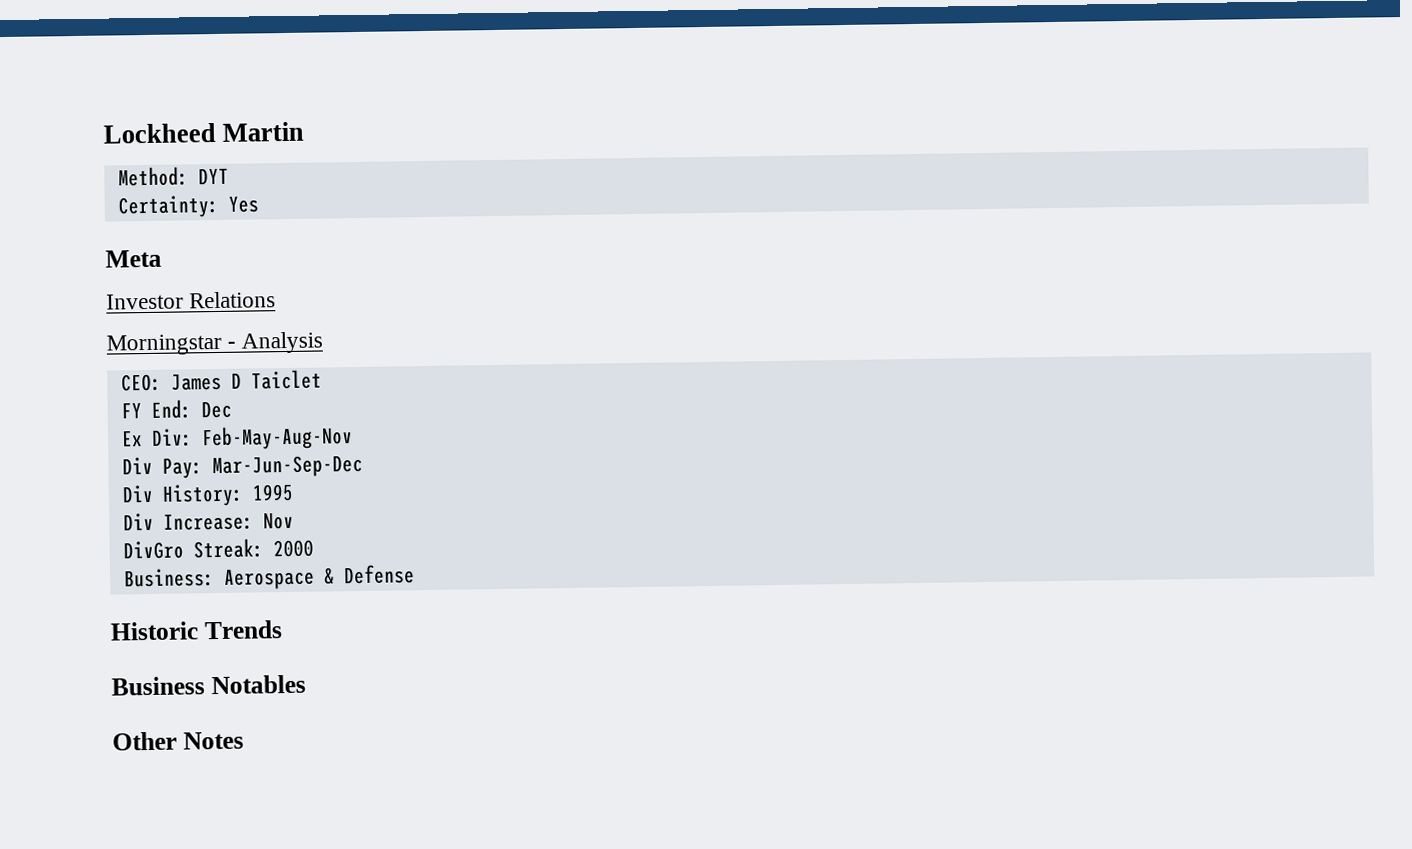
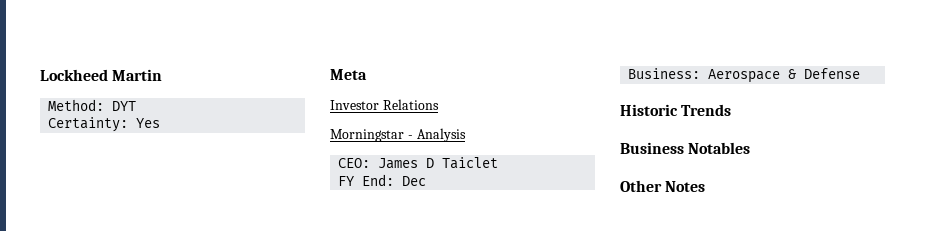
- Ex Div: Feb-May-Aug-Nov
- Div Pay: Mar-Jun-Sep-Dec
- Div History: 1995
- Div Increase: Nov
- DivGro Streak: 2000

